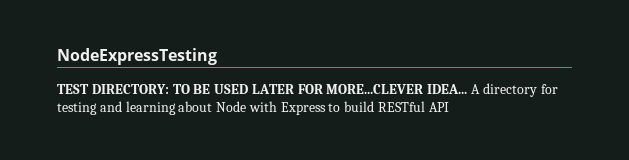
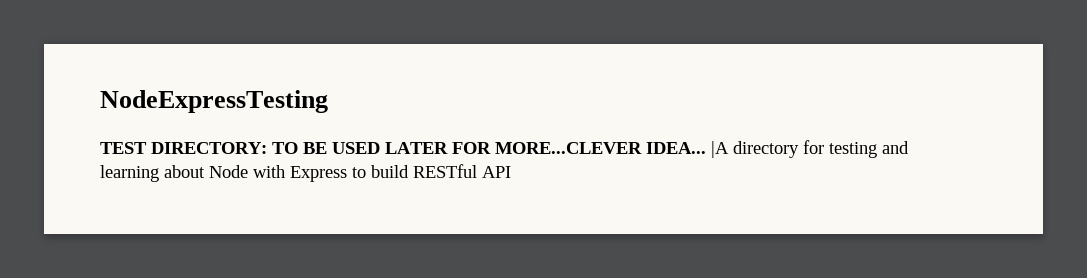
- A directory for testing and learning about Node with Express to build RESTful API
+ |A directory for testing and learning about Node with Express to build RESTful API

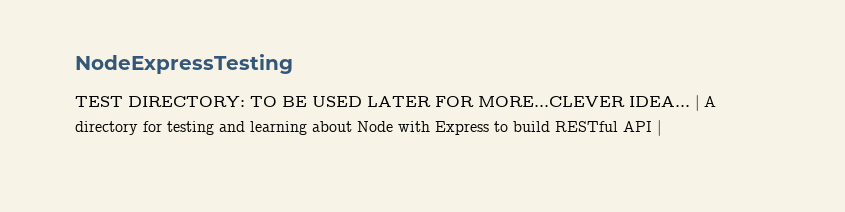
- |A directory for testing and learning about Node with Express to build RESTful API
+ | A directory for testing and learning about Node with Express to build RESTful API |

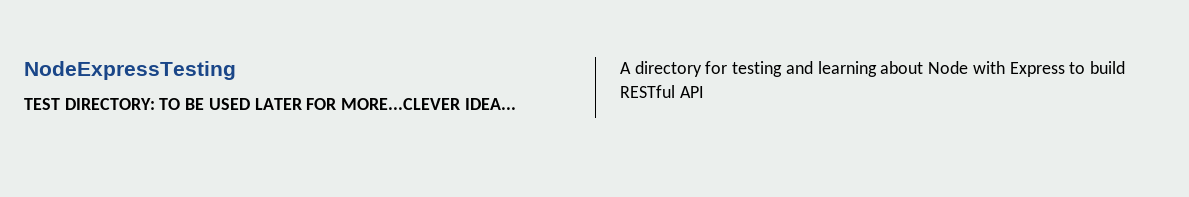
- TEST DIRECTORY: TO BE USED LATER FOR MORE...CLEVER IDEA... | A directory for testing and learning about Node with Express to build RESTful API |
+ TEST DIRECTORY: TO BE USED LATER FOR MORE...CLEVER IDEA...
+ A directory for testing and learning about Node with Express to build RESTful API

